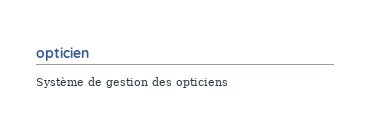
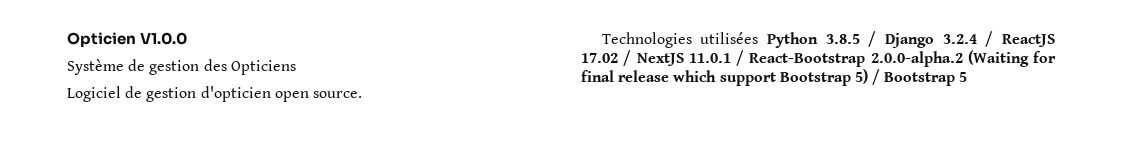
- opticien
+ Opticien V1.0.0
- Système de gestion des opticiens
+ Système de gestion des Opticiens
+ Logiciel de gestion d'opticien open source.
+ Technologies utilisées Python 3.8.5 / Django 3.2.4 / ReactJS 17.02 / NextJS 11.0.1 / React-Bootstrap 2.0.0-alpha.2 (Waiting for final release which support Bootstrap 5) / Bootstrap 5

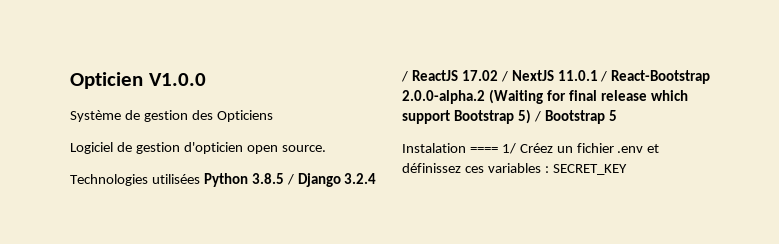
+ Instalation ==== 1/ Créez un fichier .env et définissez ces variables : SECRET_KEY

